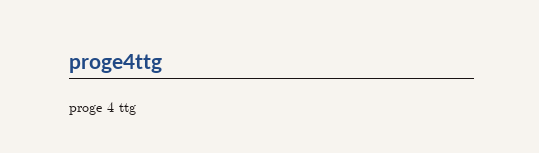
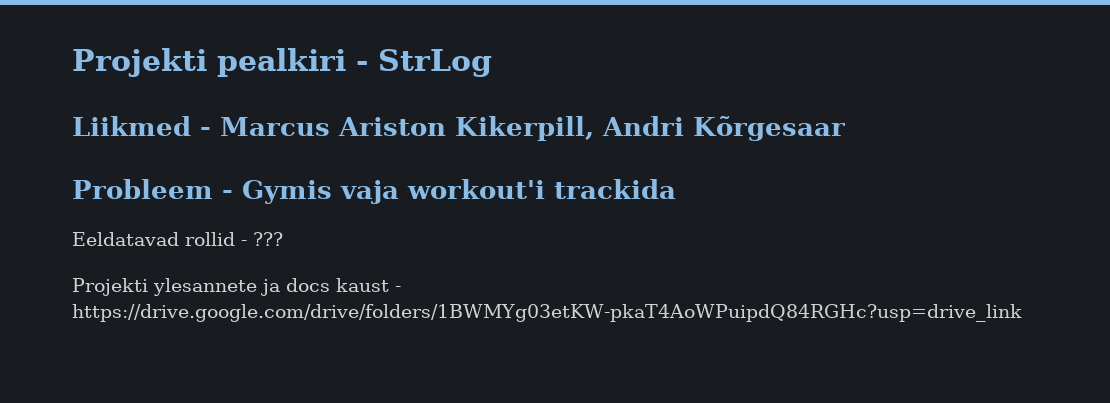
- proge4ttg
- proge 4 ttg
+ Projekti pealkiri - StrLog
+ Liikmed - Marcus Ariston Kikerpill, Andri Kõrgesaar
+ Probleem - Gymis vaja workout'i trackida
+ Eeldatavad rollid - ???
+ Projekti ylesannete ja docs kaust - https://drive.google.com/drive/folders/1BWMYg03etKW-pkaT4AoWPuipdQ84RGHc?usp=drive_link

